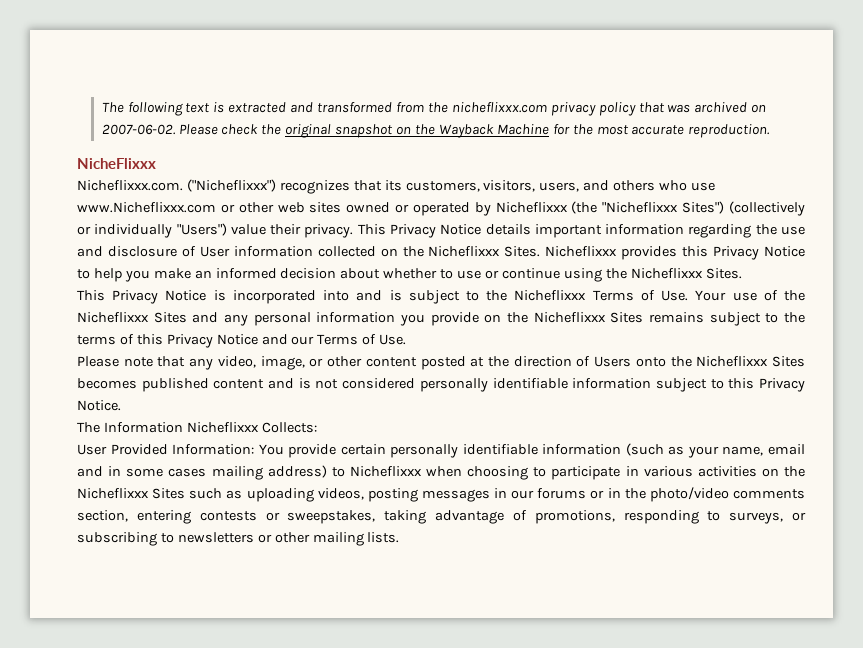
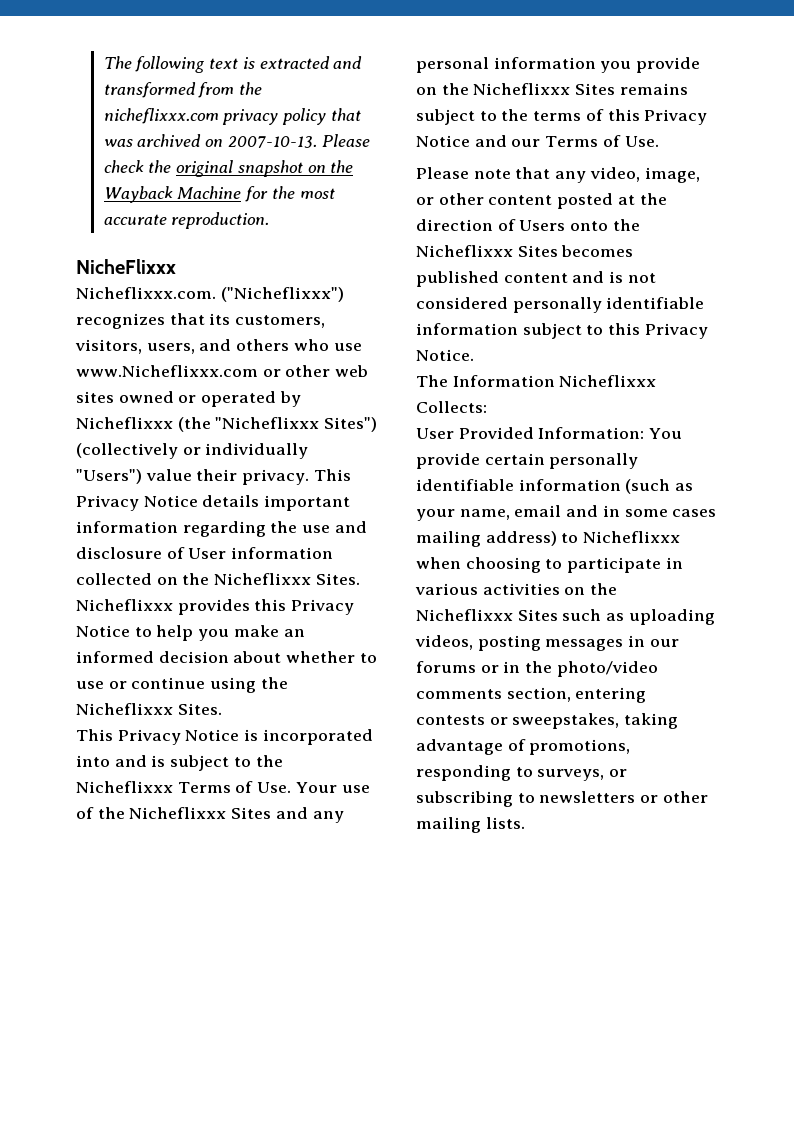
- The following text is extracted and transformed from the nicheflixxx.com privacy policy that was archived on 2007-06-02.
+ The following text is extracted and transformed from the nicheflixxx.com privacy policy that was archived on 2007-10-13.

